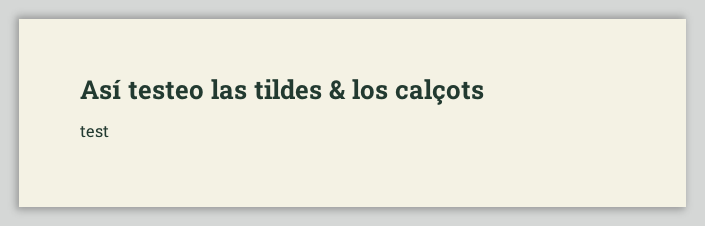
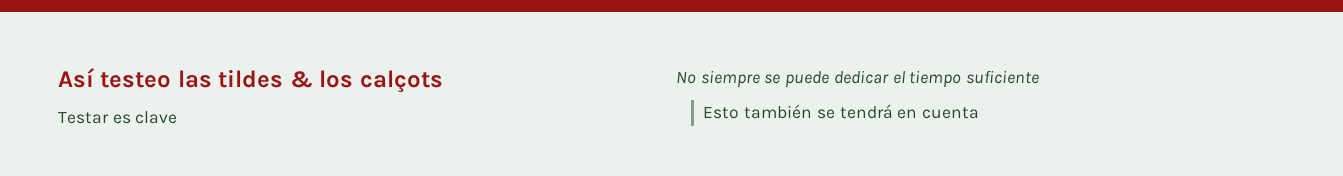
- test
+ Testar es clave
+ No siempre se puede dedicar el tiempo suficiente
+ Esto también se tendrá en cuenta

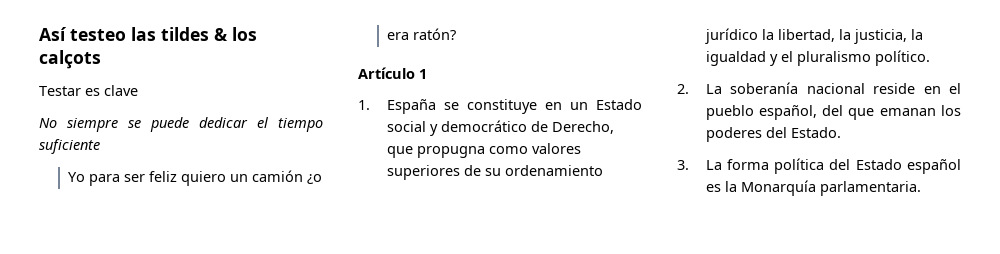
- Esto también se tendrá en cuenta
+ Yo para ser feliz quiero un camión ¿o era ratón?
+ Artículo 1
+ 1. España se constituye en un Estado social y democrático de Derecho, que propugna como valores superiores de su ordenamiento jurídico la libertad, la justicia, la igualdad y el pluralismo político.
+ 2. La soberanía nacional reside en el pueblo español, del que emanan los poderes del Estado.
+ 3. La forma política del Estado español es la Monarquía parlamentaria.

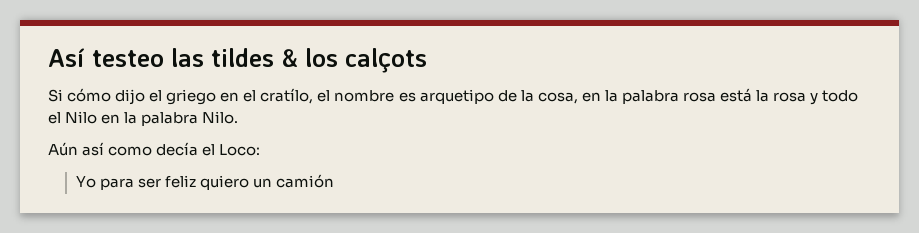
- Testar es clave
- No siempre se puede dedicar el tiempo suficiente
+ Si cómo dijo el griego en el cratílo, el nombre es arquetipo de la cosa, en la palabra rosa está la rosa y todo el Nilo en la palabra Nilo.
+ Aún así como decía el Loco:
- Yo para ser feliz quiero un camión ¿o era ratón?
- Artículo 1
- 1. España se constituye en un Estado social y democrático de Derecho, que propugna como valores superiores de su ordenamiento jurídico la libertad, la justicia, la igualdad y el pluralismo político.
- 2. La soberanía nacional reside en el pueblo español, del que emanan los poderes del Estado.
- 3. La forma política del Estado español es la Monarquía parlamentaria.
+ Yo para ser feliz quiero un camión

